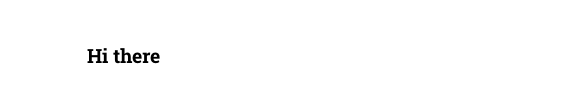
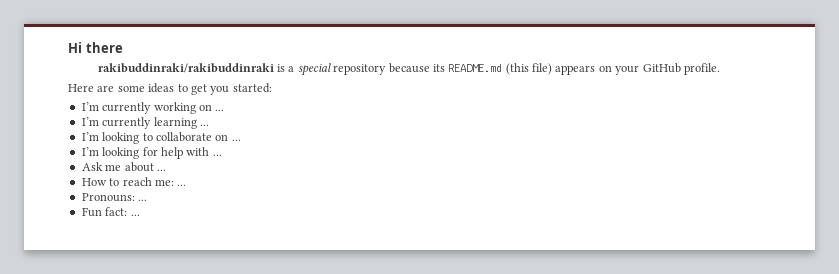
+ rakibuddinraki/rakibuddinraki is a special repository because its README.md (this file) appears on your GitHub profile.
+ Here are some ideas to get you started:
+ I’m currently working on ...
+ I’m currently learning ...
+ I’m looking to collaborate on ...
+ I’m looking for help with ...
+ Ask me about ...
+ How to reach me: ...
+ Pronouns: ...
+ Fun fact: ...

